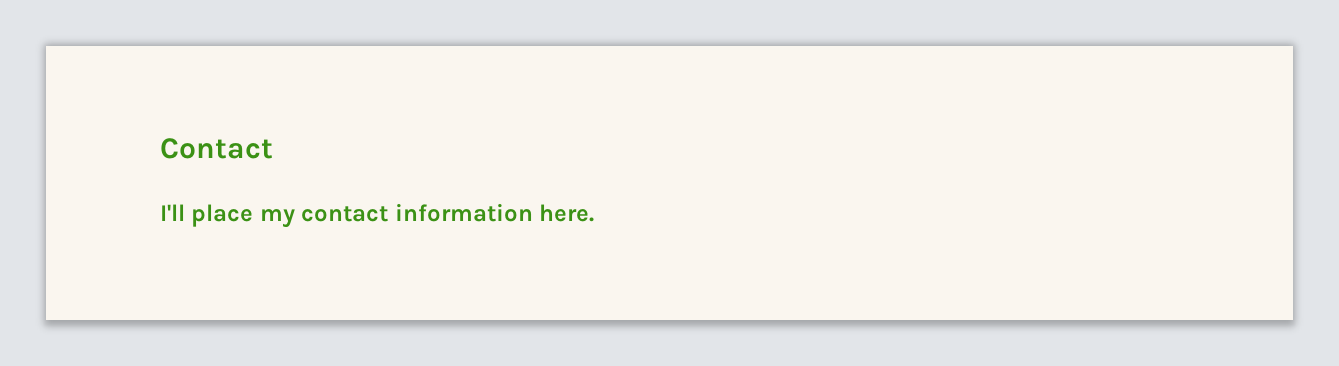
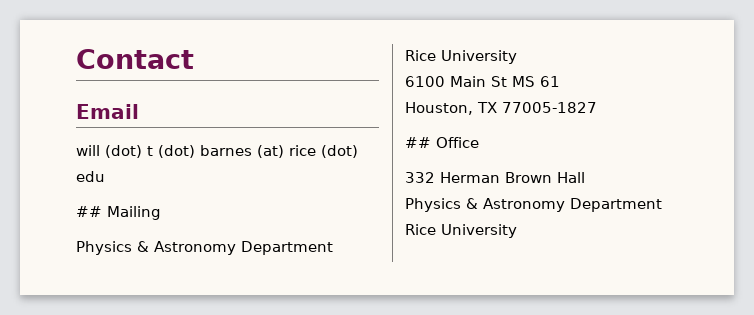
- I'll place my contact information here.
+ Email
+ will (dot) t (dot) barnes (at) rice (dot) edu
+ ## Mailing
+ Physics & Astronomy Department
+ Rice University
+ 6100 Main St MS 61
+ Houston, TX 77005-1827
+ ## Office
+ 332 Herman Brown Hall
+ Physics & Astronomy Department
+ Rice University

